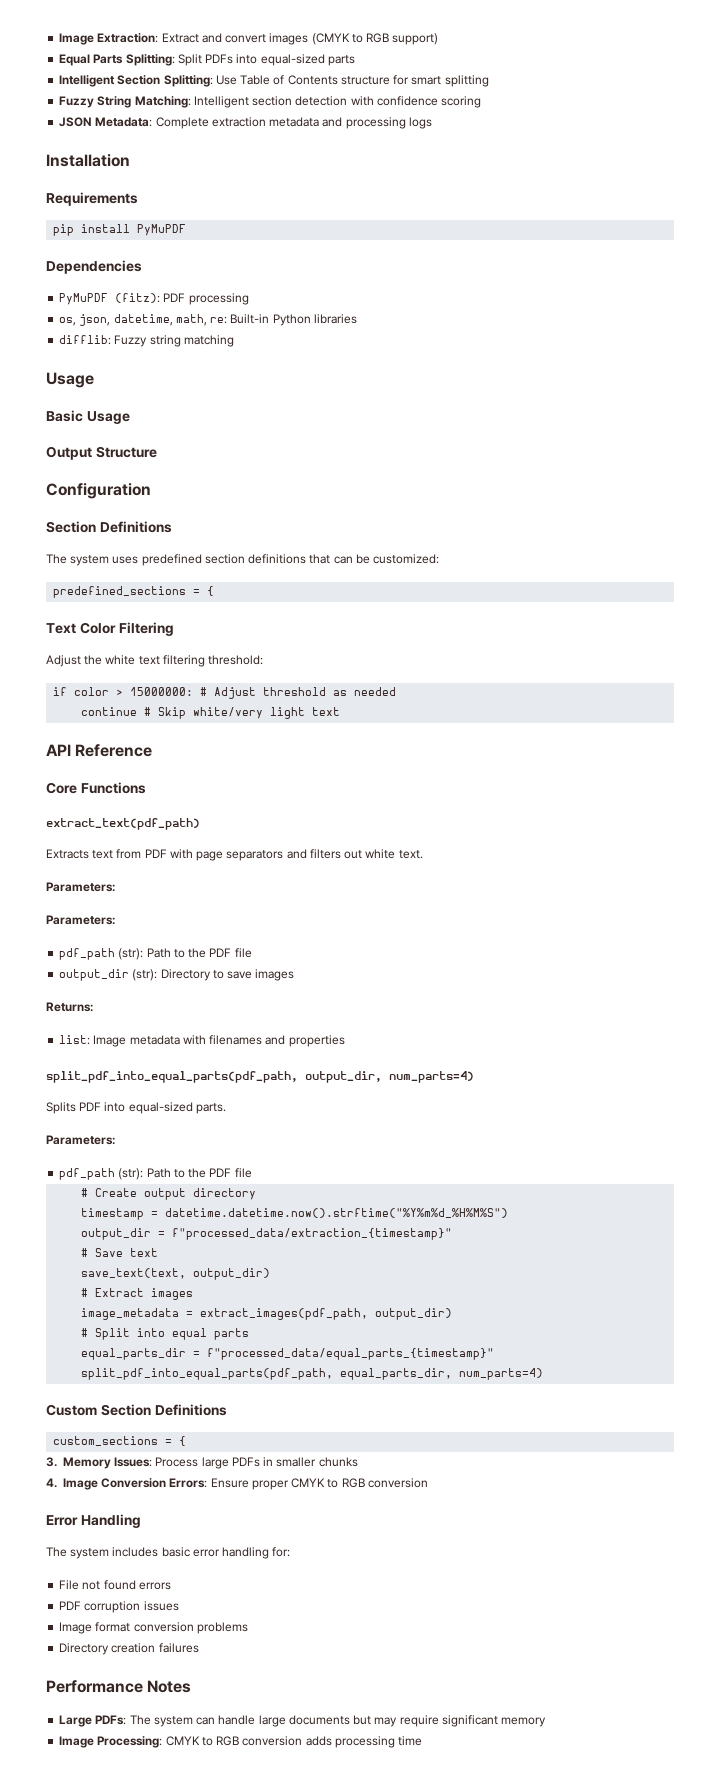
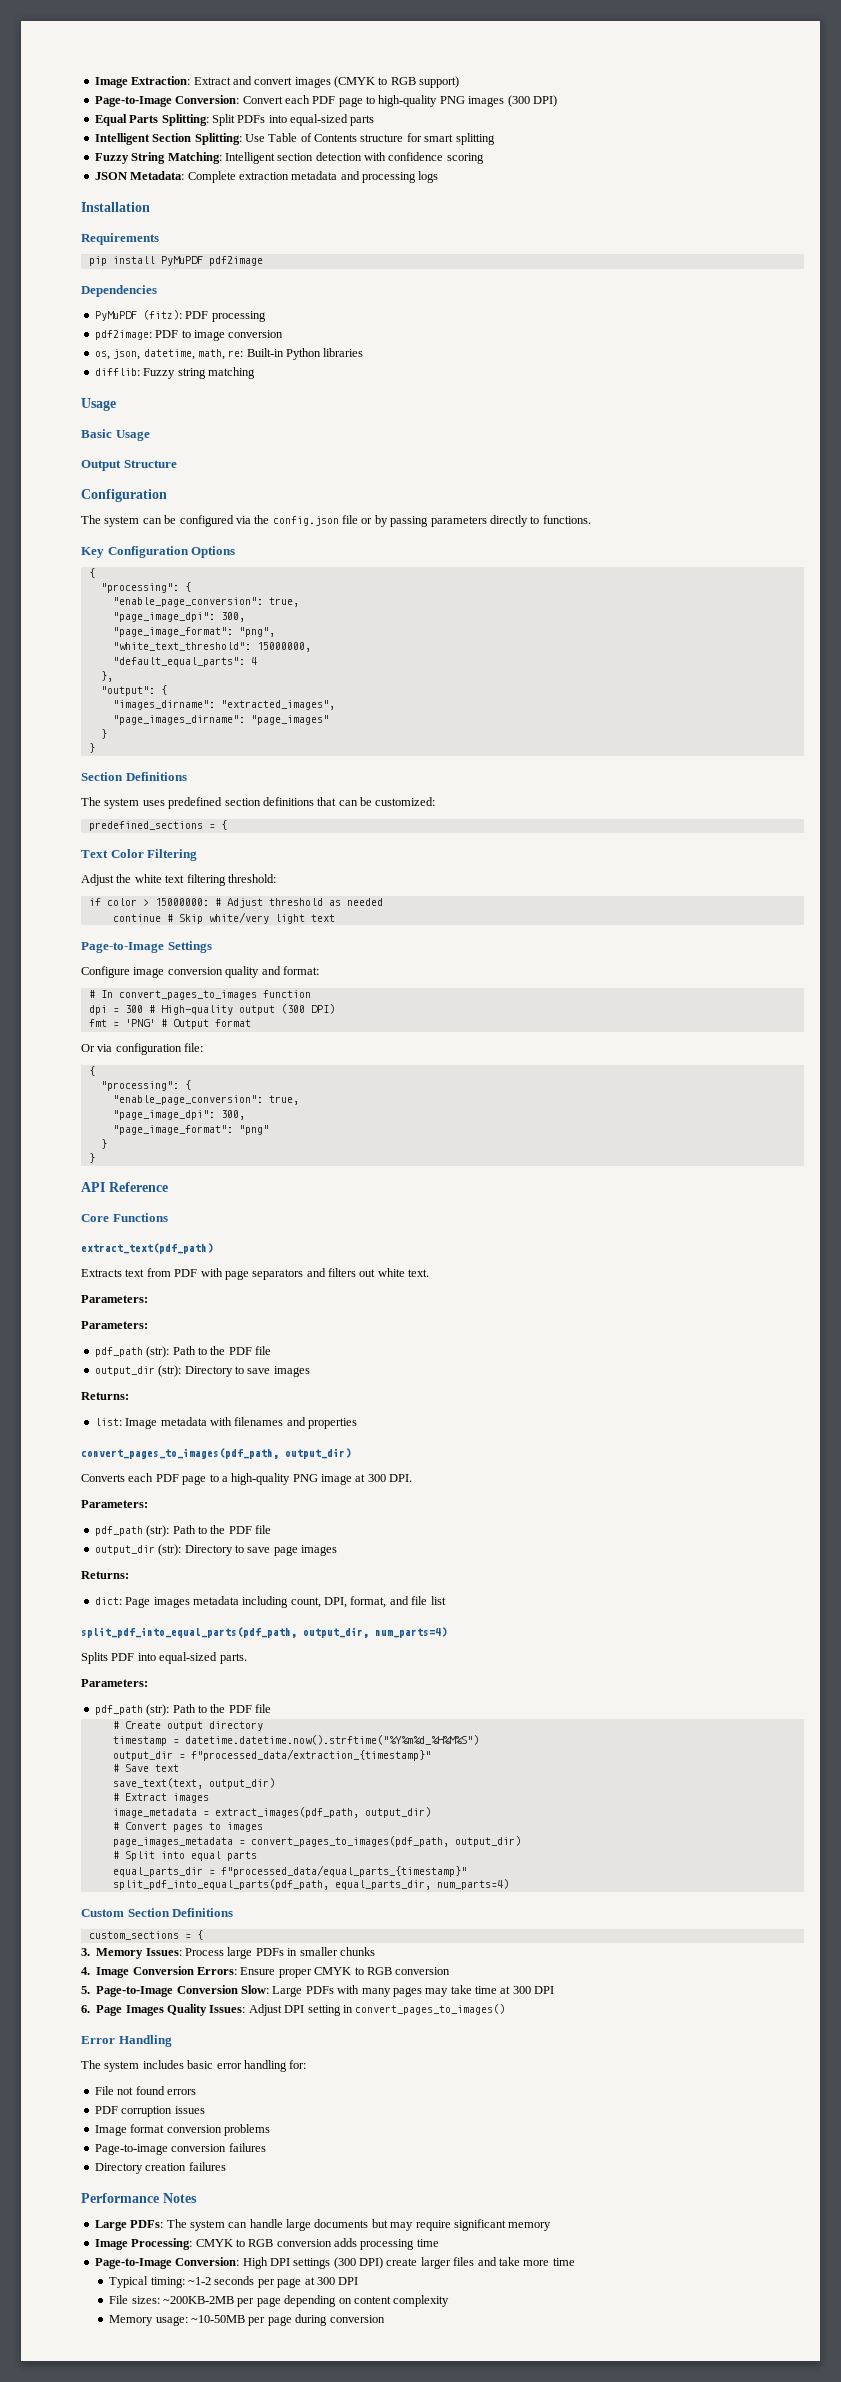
+ Page-to-Image Conversion: Convert each PDF page to high-quality PNG images (300 DPI)
- pip install PyMuPDF
+ pip install PyMuPDF pdf2image
+ pdf2image: PDF to image conversion
+ The system can be configured via the config.json file or by passing parameters directly to functions.
+ Key Configuration Options
+ {
+ "processing": {
+ "enable_page_conversion": true,
+ "page_image_dpi": 300,
+ "page_image_format": "png",
+ "white_text_threshold": 15000000,
+ "default_equal_parts": 4
+ },
+ "output": {
+ "images_dirname": "extracted_images",
+ "page_images_dirname": "page_images"
+ }
+ }
+ Page-to-Image Settings
+ Configure image conversion quality and format:
+ # In convert_pages_to_images function
+ dpi = 300 # High-quality output (300 DPI)
+ fmt = 'PNG' # Output format
+ Or via configuration file:
+ {
+ "processing": {
+ "enable_page_conversion": true,
+ "page_image_dpi": 300,
+ "page_image_format": "png"
+ }
+ }
  list: Image metadata with filenames and properties
+ convert_pages_to_images(pdf_path, output_dir)
+ Converts each PDF page to a high-quality PNG image at 300 DPI.
+ Parameters:
+ pdf_path (str): Path to the PDF file
+ output_dir (str): Directory to save page images
+ Returns:
+ dict: Page images metadata including count, DPI, format, and file list
+ # Convert pages to images
+ page_images_metadata = convert_pages_to_images(pdf_path, output_dir)
+ 5. Page-to-Image Conversion Slow: Large PDFs with many pages may take time at 300 DPI
+ 6. Page Images Quality Issues: Adjust DPI setting in convert_pages_to_images()
+ Page-to-image conversion failures
+ Page-to-Image Conversion: High DPI settings (300 DPI) create larger files and take more time
+ Typical timing: ~1-2 seconds per page at 300 DPI
+ File sizes: ~200KB-2MB per page depending on content complexity
+ Memory usage: ~10-50MB per page during conversion

